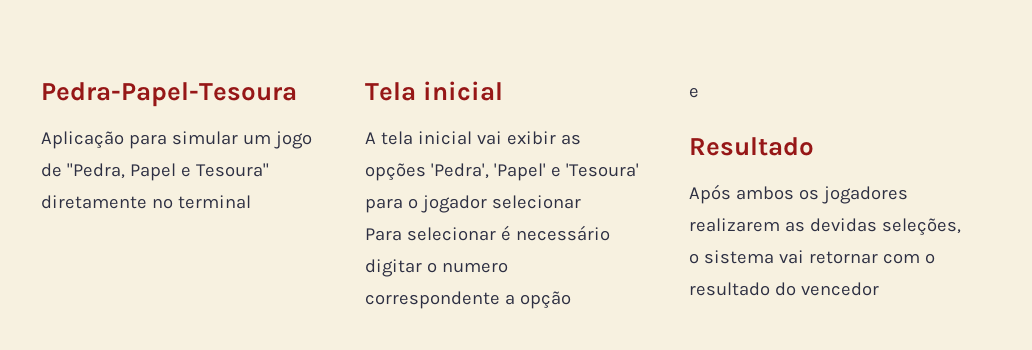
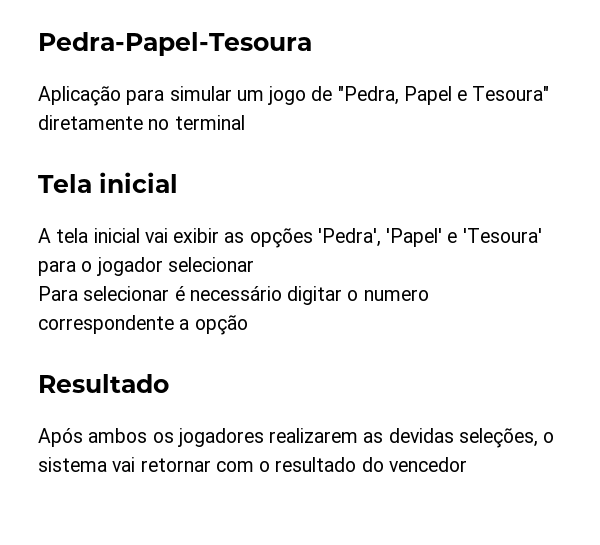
  Para selecionar é necessário digitar o numero correspondente a opção
- e

